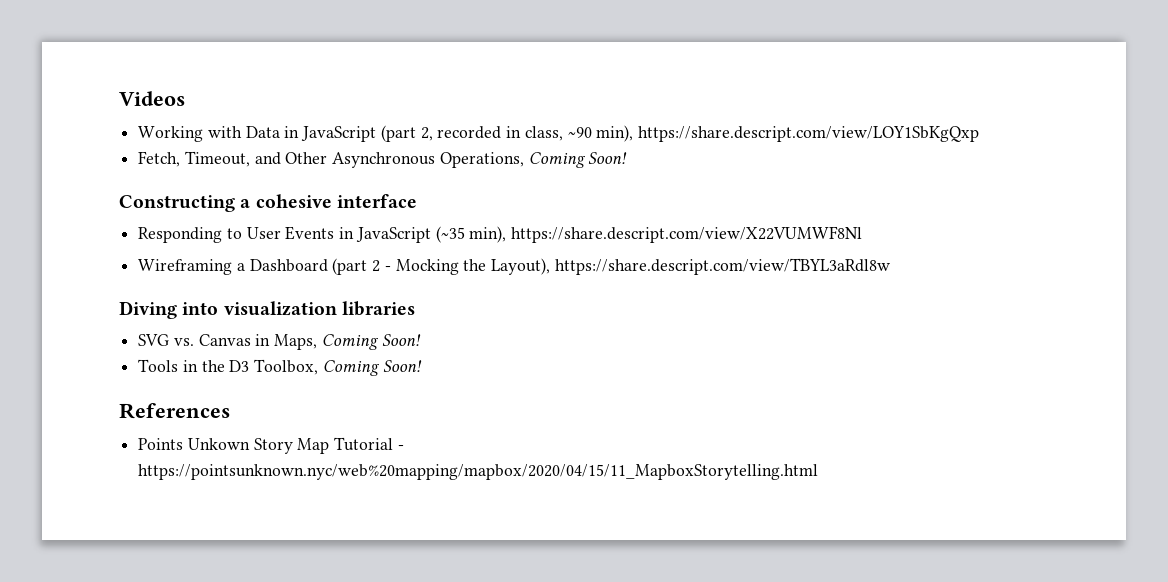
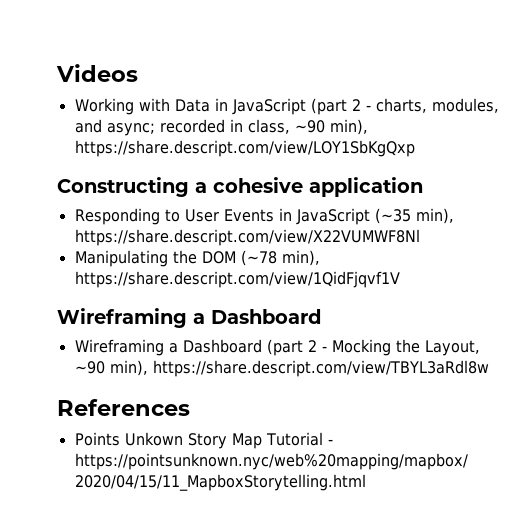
- Working with Data in JavaScript (part 2, recorded in class, ~90 min), https://share.descript.com/view/LOY1SbKgQxp
+ Working with Data in JavaScript (part 2 - charts, modules, and async; recorded in class, ~90 min), https://share.descript.com/view/LOY1SbKgQxp
- Fetch, Timeout, and Other Asynchronous Operations, Coming Soon!
- Constructing a cohesive interface
+ Constructing a cohesive application
+ Manipulating the DOM (~78 min), https://share.descript.com/view/1QidFjqvf1V
+ Wireframing a Dashboard
- Wireframing a Dashboard (part 2 - Mocking the Layout), https://share.descript.com/view/TBYL3aRdl8w
- Diving into visualization libraries
- SVG vs. Canvas in Maps, Coming Soon!
- Tools in the D3 Toolbox, Coming Soon!
+ Wireframing a Dashboard (part 2 - Mocking the Layout, ~90 min), https://share.descript.com/view/TBYL3aRdl8w

